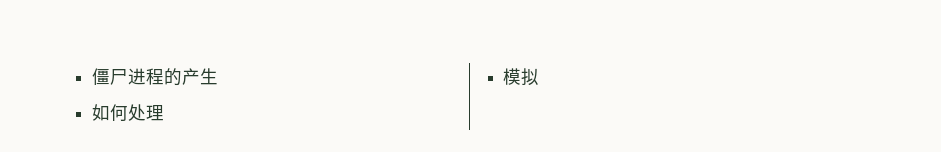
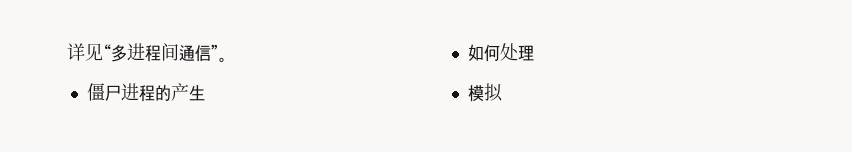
+ 详见“多进程间通信”。

